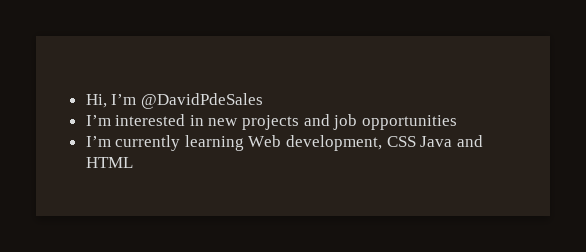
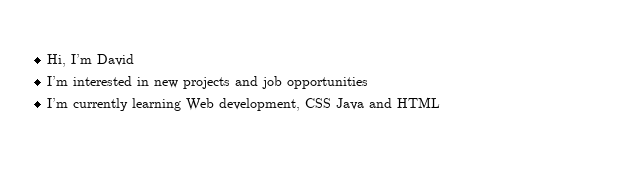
- Hi, I’m @DavidPdeSales
+ Hi, I’m David

